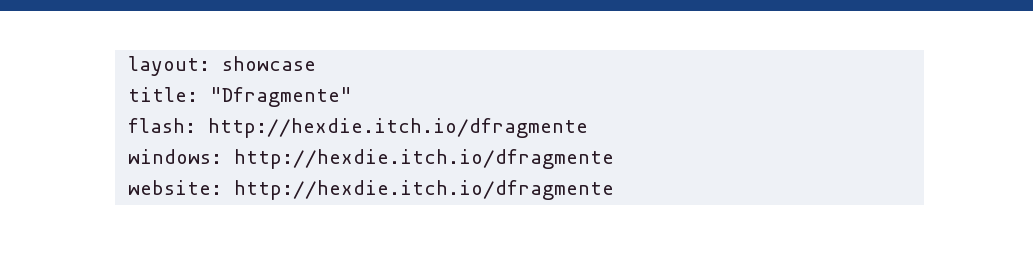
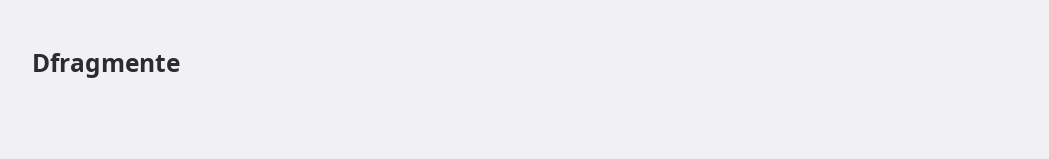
- layout: showcase
- title: "Dfragmente"
- flash: http://hexdie.itch.io/dfragmente
- windows: http://hexdie.itch.io/dfragmente
- website: http://hexdie.itch.io/dfragmente
+ Dfragmente

